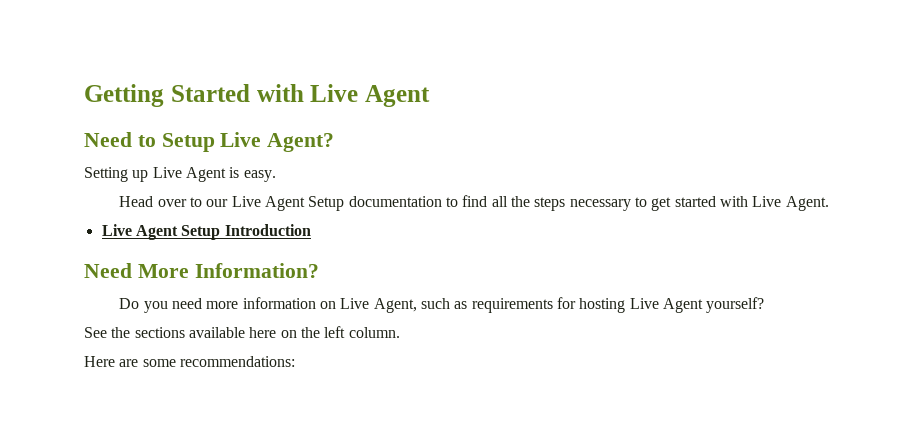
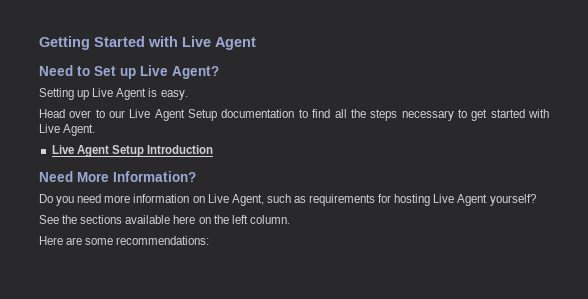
- Need to Setup Live Agent?
+ Need to Set up Live Agent?

